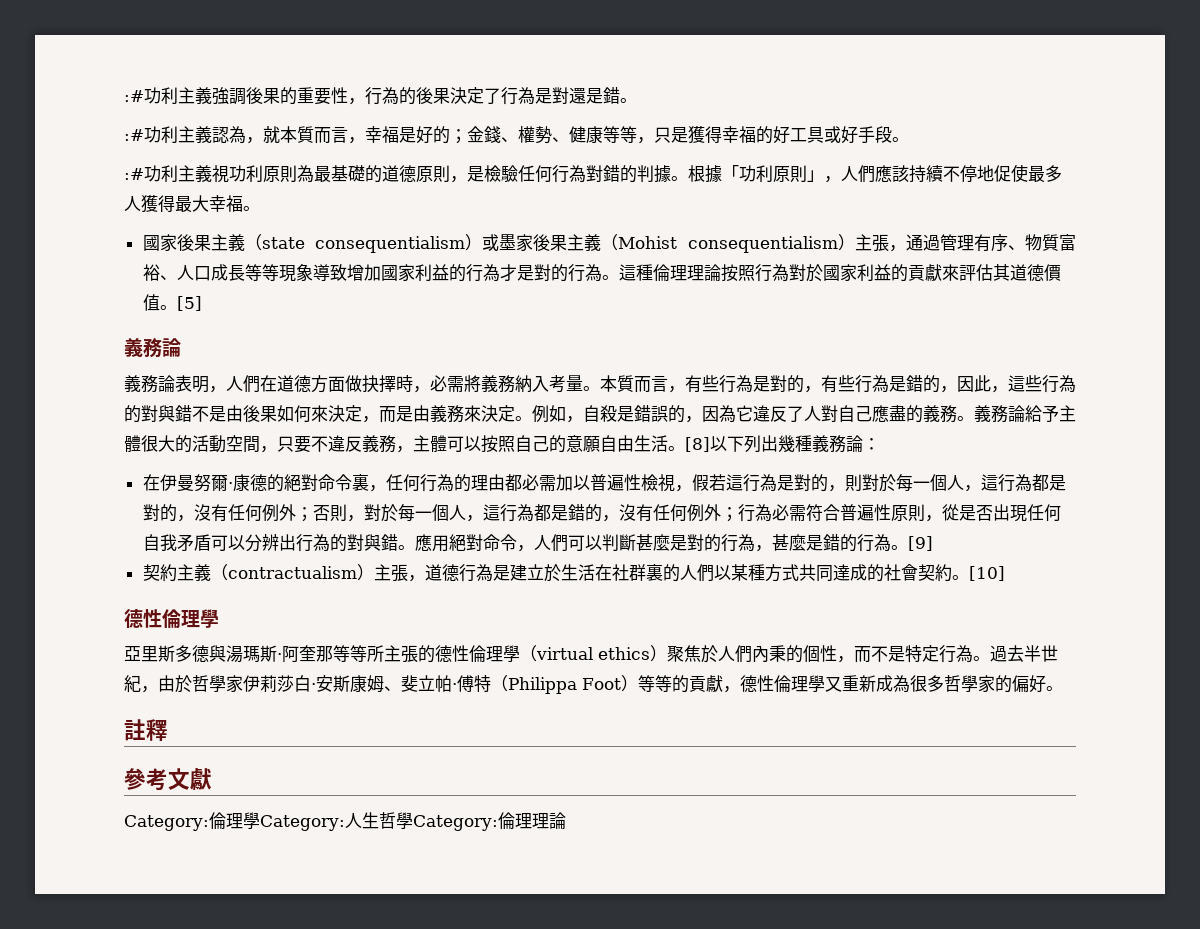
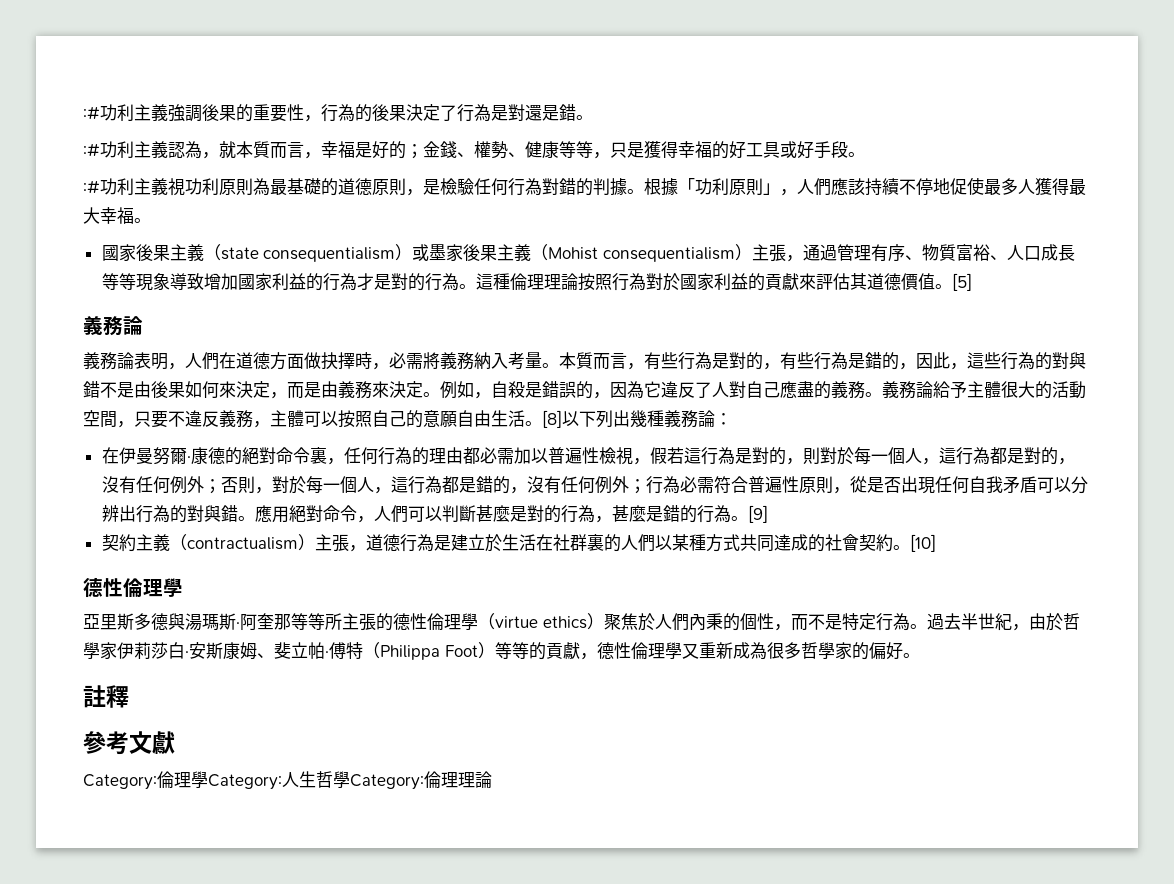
- 亞里斯多德與湯瑪斯·阿奎那等等所主張的德性倫理學（virtual ethics）聚焦於人們內秉的個性，而不是特定行為。
+ 亞里斯多德與湯瑪斯·阿奎那等等所主張的德性倫理學（virtue ethics）聚焦於人們內秉的個性，而不是特定行為。

